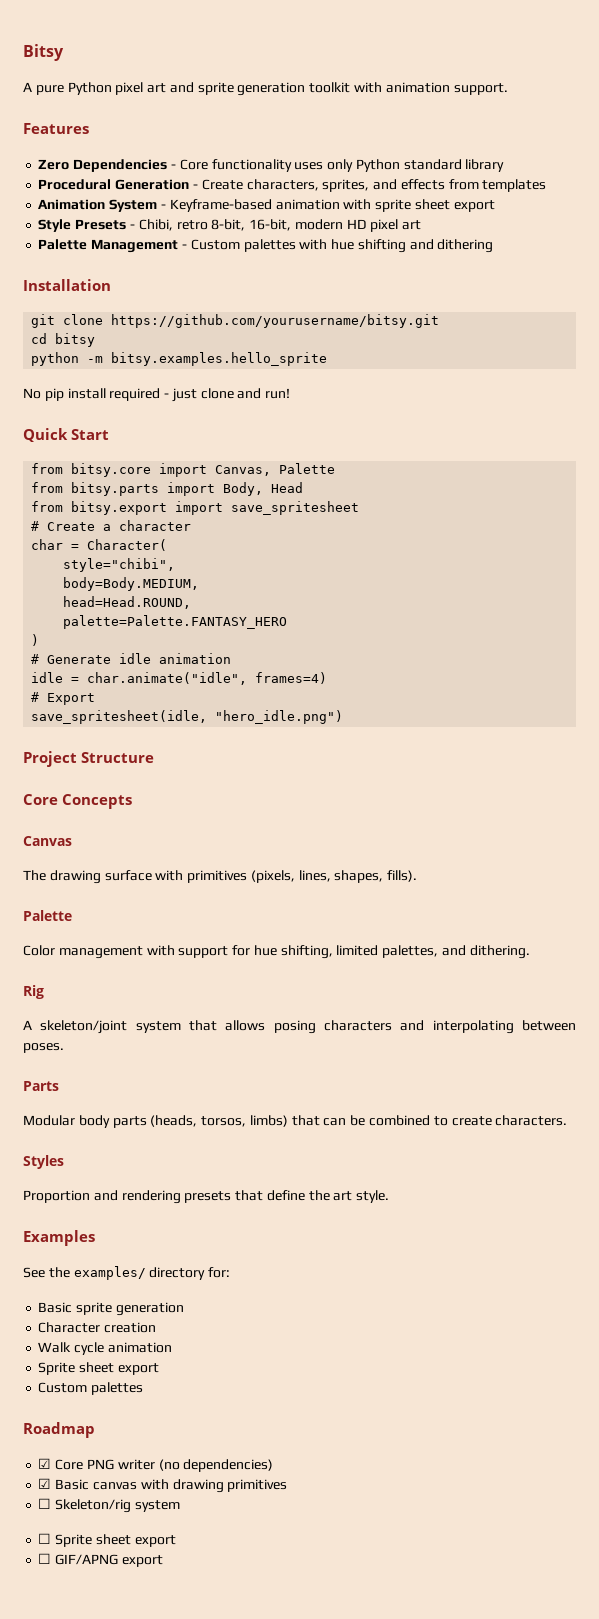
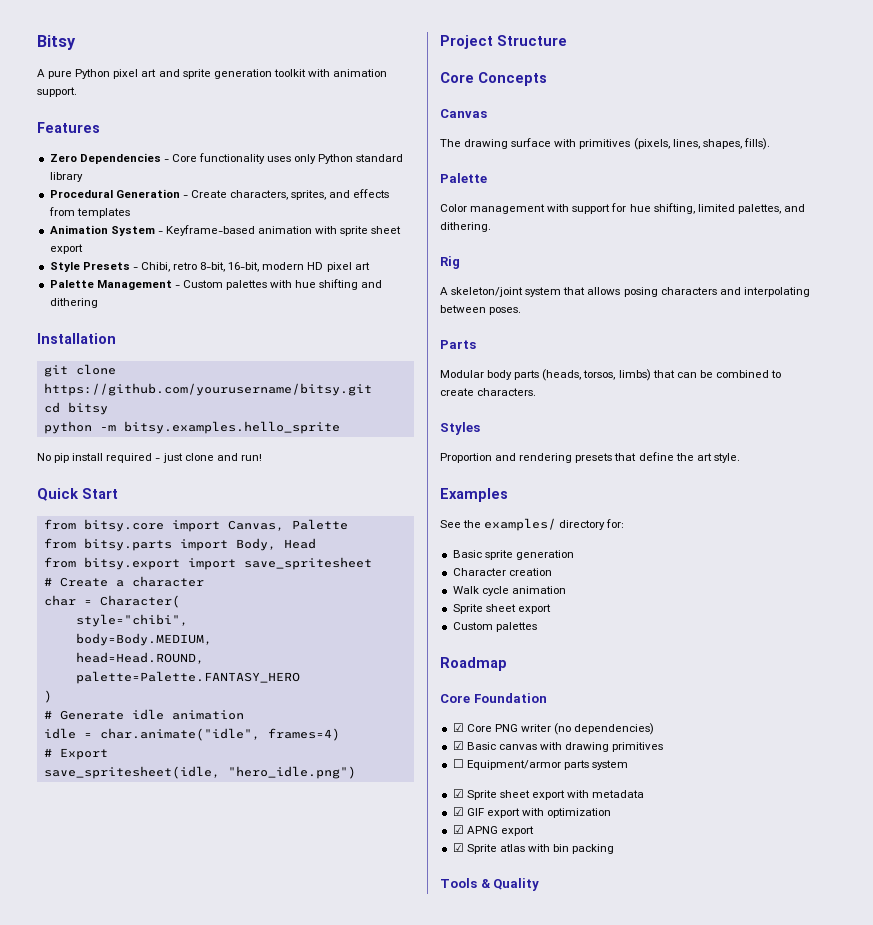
+ Core Foundation
- ☐ Skeleton/rig system
+ ☐ Equipment/armor parts system
- ☐ Sprite sheet export
- ☐ GIF/APNG export
+ ☑ Sprite sheet export with metadata
+ ☑ GIF export with optimization
+ ☑ APNG export
+ ☑ Sprite atlas with bin packing
+ Tools & Quality

